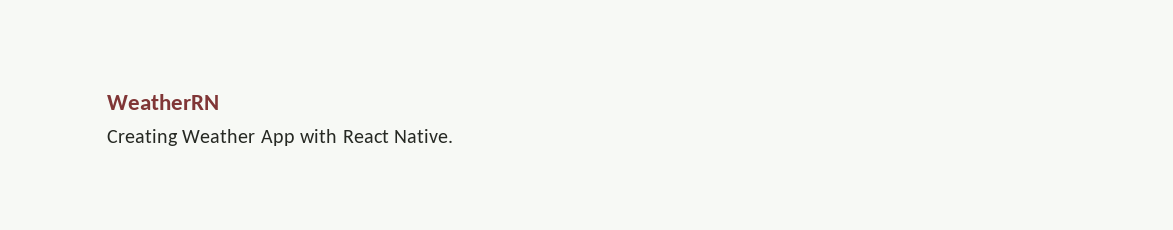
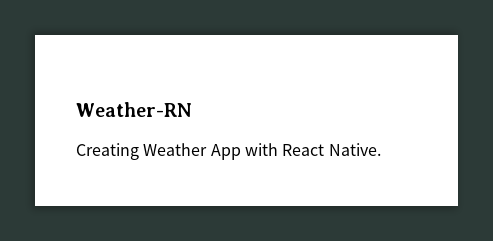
- WeatherRN
+ Weather-RN

